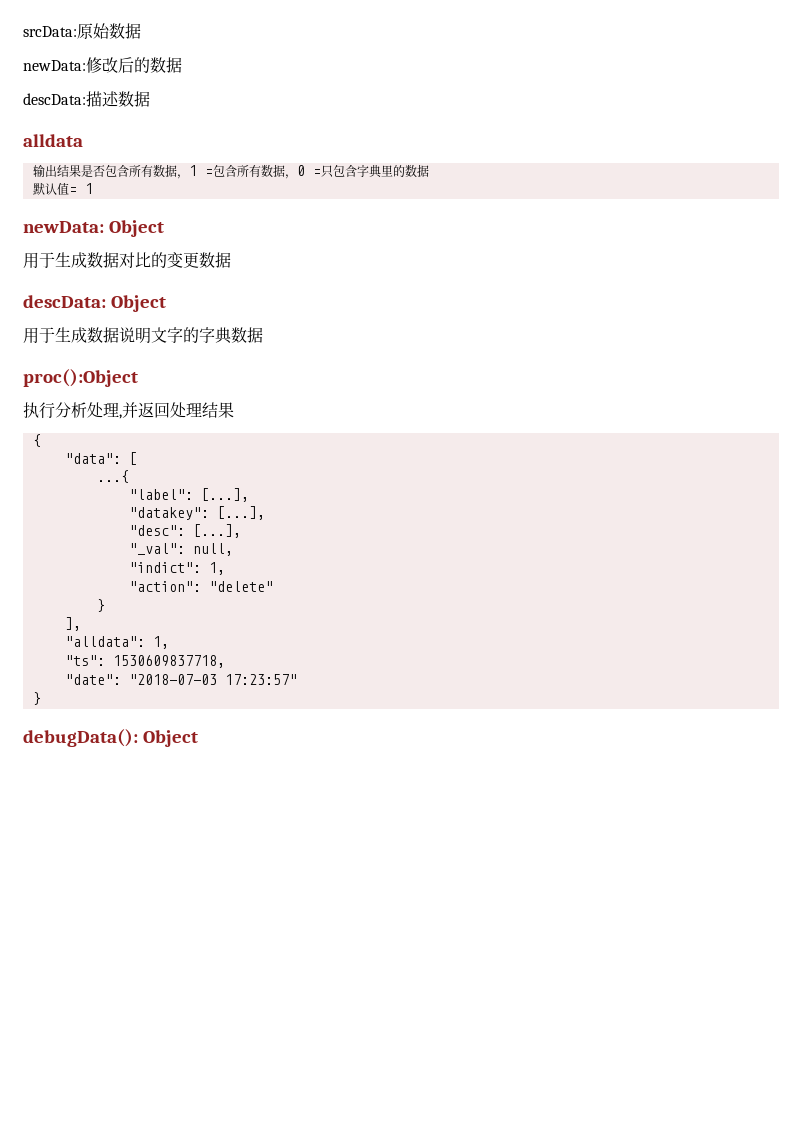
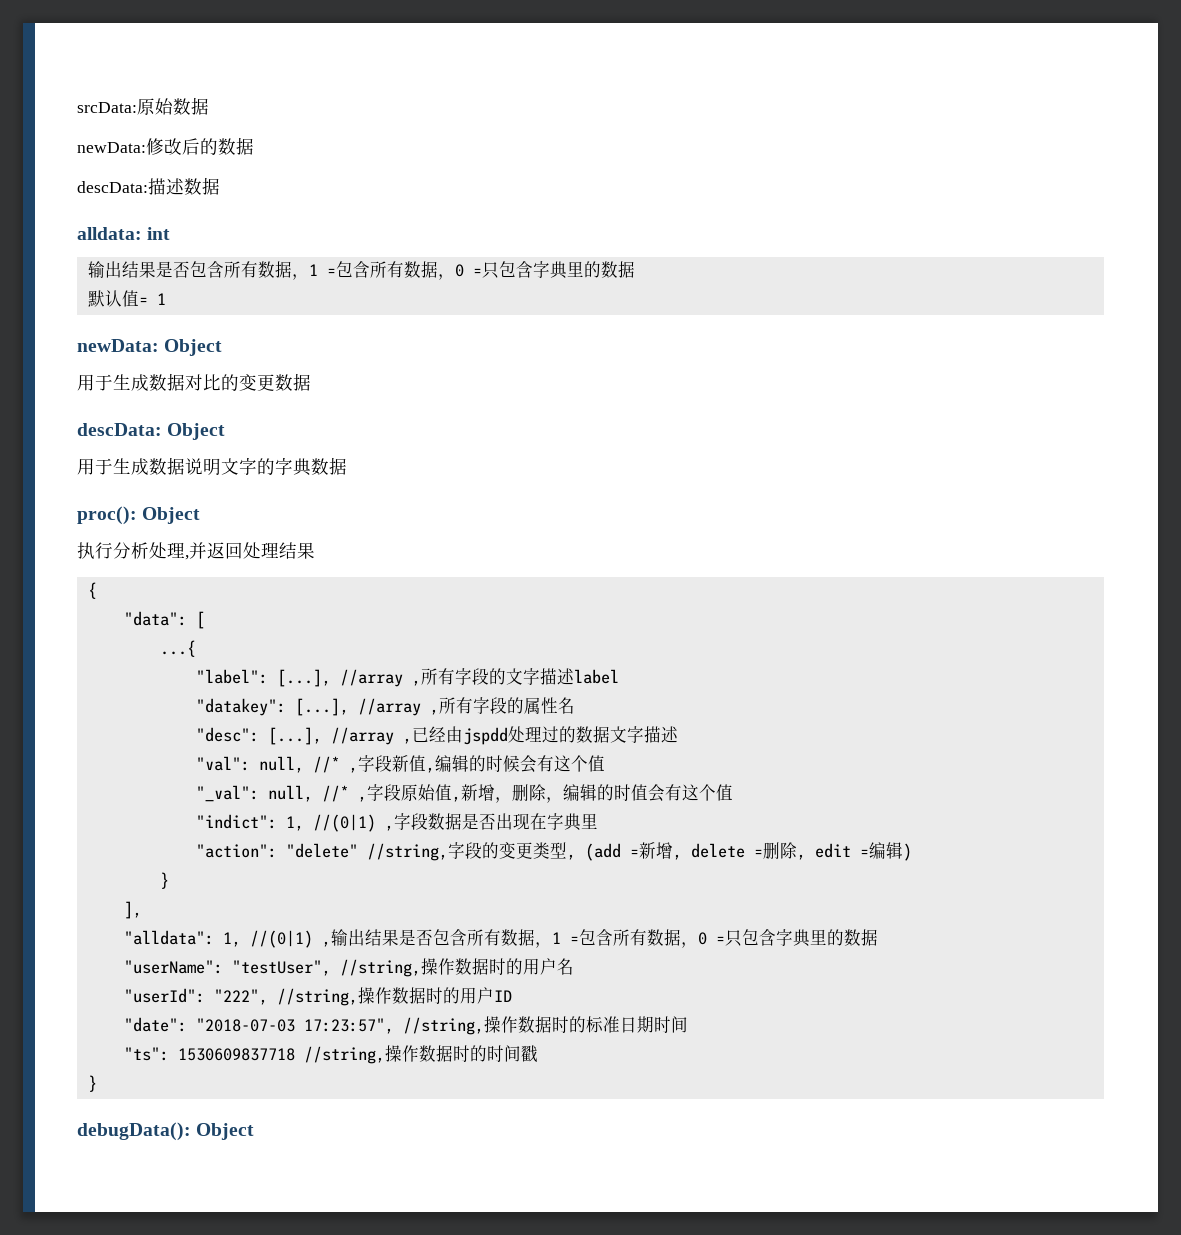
- alldata
+ alldata: int
- proc():Object
+ proc(): Object
- "label": [...],
- "datakey": [...],
- "desc": [...],
- "_val": null,
- "indict": 1,
- "action": "delete"
+ "label": [...], //array ,所有字段的文字描述label
+ "datakey": [...], //array ,所有字段的属性名
+ "desc": [...], //array ,已经由jspdd处理过的数据文字描述
+ "val": null, //* ,字段新值,编辑的时候会有这个值
+ "_val": null, //* ,字段原始值,新增，删除，编辑的时值会有这个值
+ "indict": 1, //(0|1) ,字段数据是否出现在字典里
+ "action": "delete" //string,字段的变更类型, (add =新增, delete =删除, edit =编辑)
  }
  ],
- "alldata": 1,
- "ts": 1530609837718,
- "date": "2018-07-03 17:23:57"
+ "alldata": 1, //(0|1) ,输出结果是否包含所有数据，1 =包含所有数据，0 =只包含字典里的数据
+ "userName": "testUser", //string,操作数据时的用户名
+ "userId": "222", //string,操作数据时的用户ID
+ "date": "2018-07-03 17:23:57", //string,操作数据时的标准日期时间
+ "ts": 1530609837718 //string,操作数据时的时间戳

